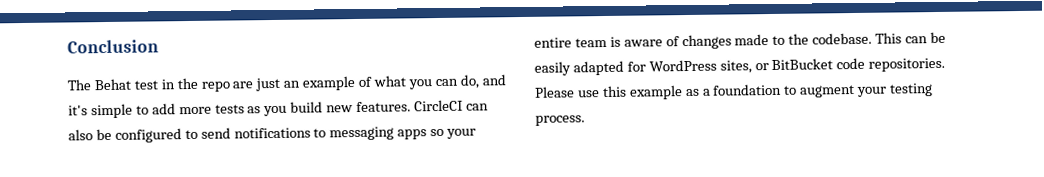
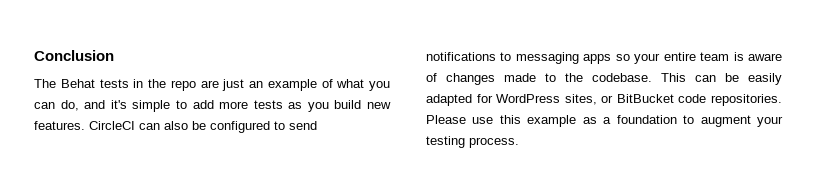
- The Behat test in the repo are just an example of what you can do, and it's simple to add more tests as you build new features.
+ The Behat tests in the repo are just an example of what you can do, and it's simple to add more tests as you build new features.

